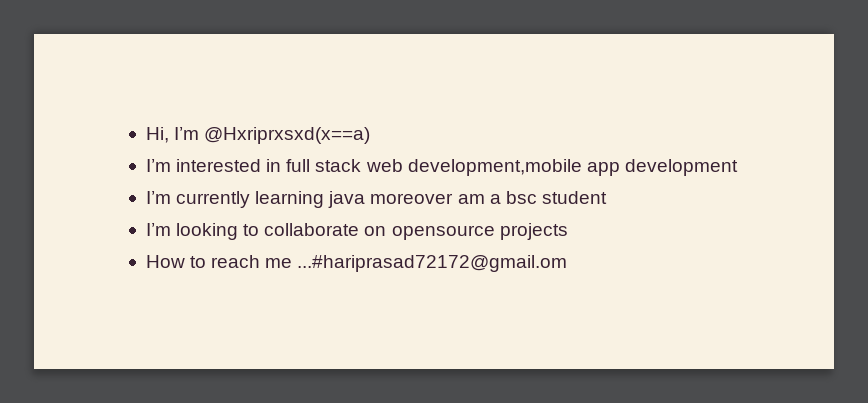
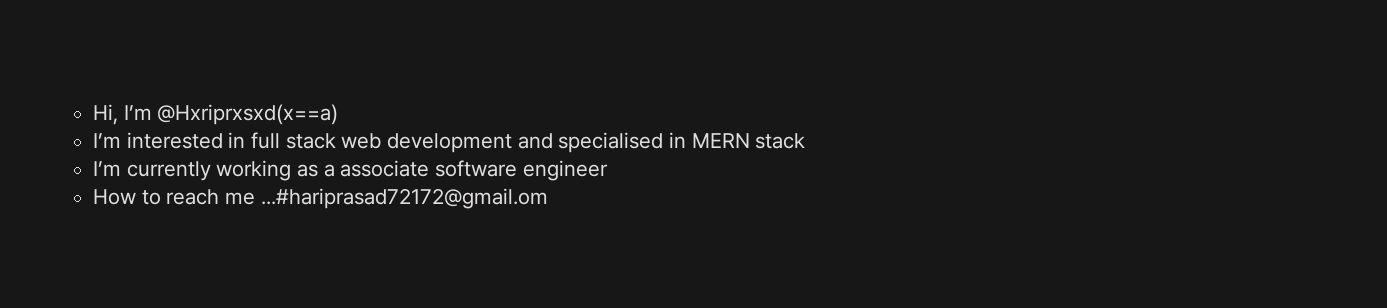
- I’m interested in full stack web development,mobile app development
- I’m currently learning java moreover am a bsc student
- I’m looking to collaborate on opensource projects
+ I’m interested in full stack web development and specialised in MERN stack
+ I’m currently working as a associate software engineer

